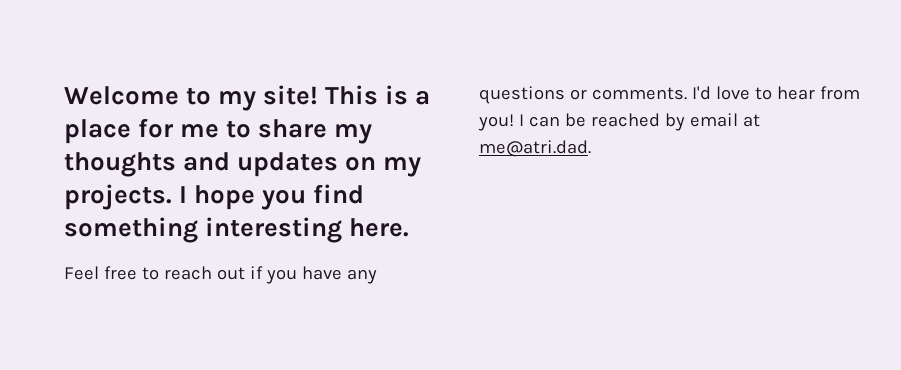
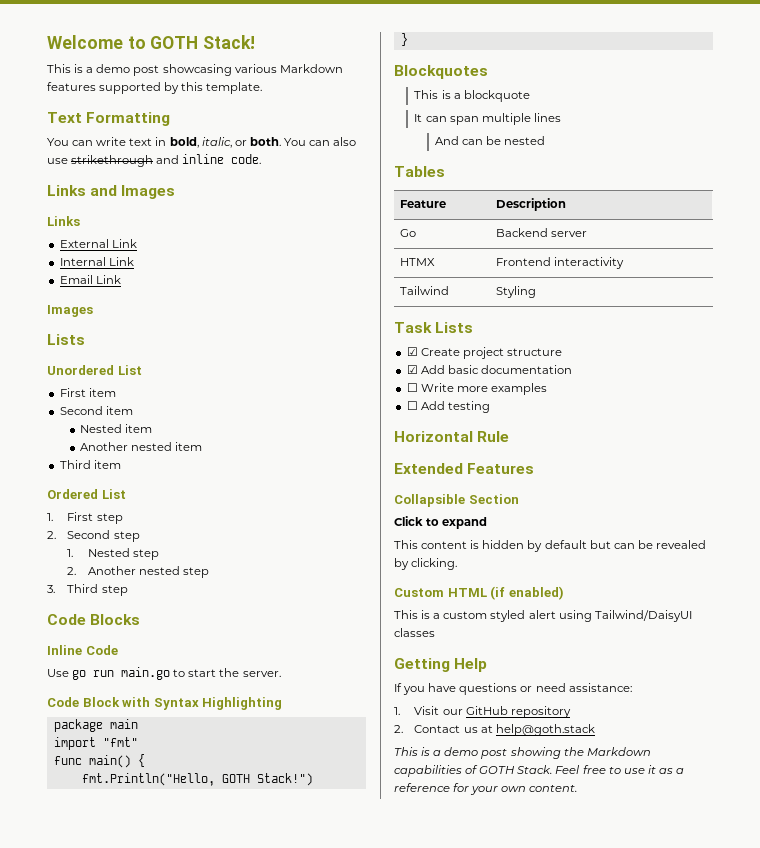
- Welcome to my site! This is a place for me to share my thoughts and updates on my projects. I hope you find something interesting here.
- Feel free to reach out if you have any questions or comments. I'd love to hear from you! I can be reached by email at me@atri.dad.
+ Welcome to GOTH Stack!
+ This is a demo post showcasing various Markdown features supported by this template.
+ Text Formatting
+ You can write text in bold, italic, or both. You can also use strikethrough and inline code.
+ Links and Images
+ Links
+ External Link
+ Internal Link
+ Email Link
+ Images
+ Lists
+ Unordered List
+ First item
+ Second item
+ Nested item
+ Another nested item
+ Third item
+ Ordered List
+ 1. First step
+ 2. Second step
+ 1. Nested step
+ 2. Another nested step
+ 3. Third step
+ Code Blocks
+ Inline Code
+ Use go run main.go to start the server.
+ Code Block with Syntax Highlighting
+ package main
+ import "fmt"
+ func main() {
+ fmt.Println("Hello, GOTH Stack!")
+ }
+ Blockquotes
+ This is a blockquote
+ It can span multiple lines
+ And can be nested
+ Tables
+ Feature | Description
+ Go | Backend server
+ HTMX | Frontend interactivity
+ Tailwind | Styling
+ Task Lists
+ ☑ Create project structure
+ ☑ Add basic documentation
+ ☐ Write more examples
+ ☐ Add testing
+ Horizontal Rule
+ Extended Features
+ Collapsible Section
+ Click to expand
+ This content is hidden by default but can be revealed by clicking.
+ Custom HTML (if enabled)
+ This is a custom styled alert using Tailwind/DaisyUI classes
+ Getting Help
+ If you have questions or need assistance:
+ 1. Visit our GitHub repository
+ 2. Contact us at help@goth.stack
+ This is a demo post showing the Markdown capabilities of GOTH Stack. Feel free to use it as a reference for your own content.

